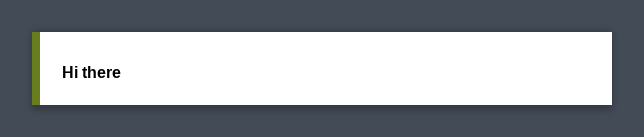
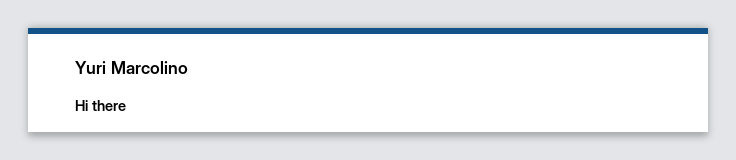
+ Yuri Marcolino

